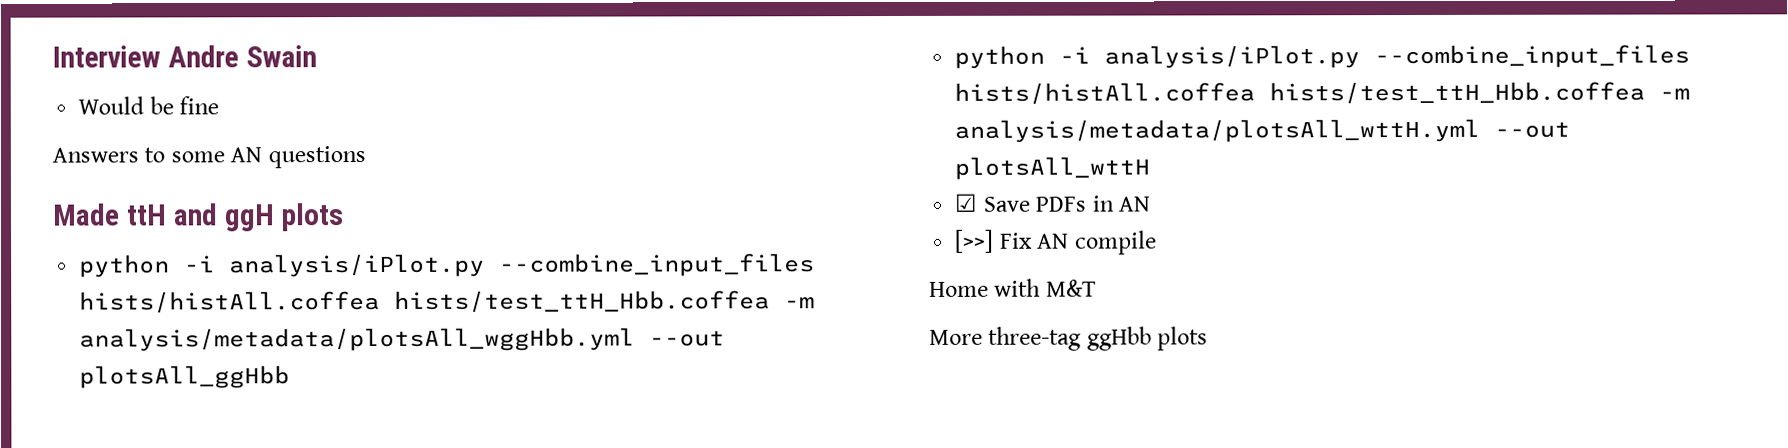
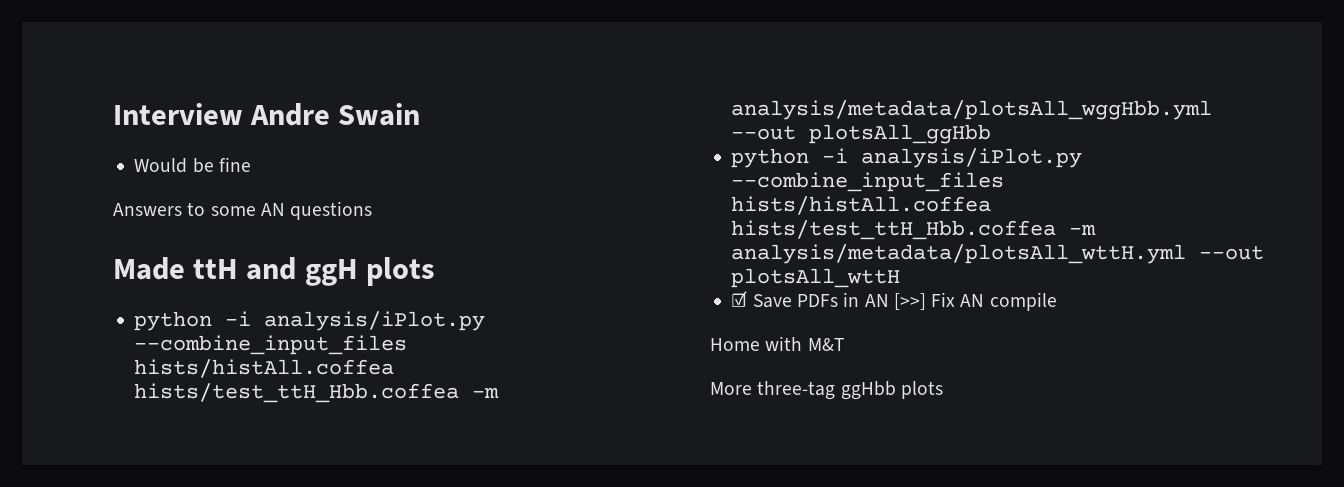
- ☑ Save PDFs in AN
- [>>] Fix AN compile
+ ☑ Save PDFs in AN [>>] Fix AN compile

